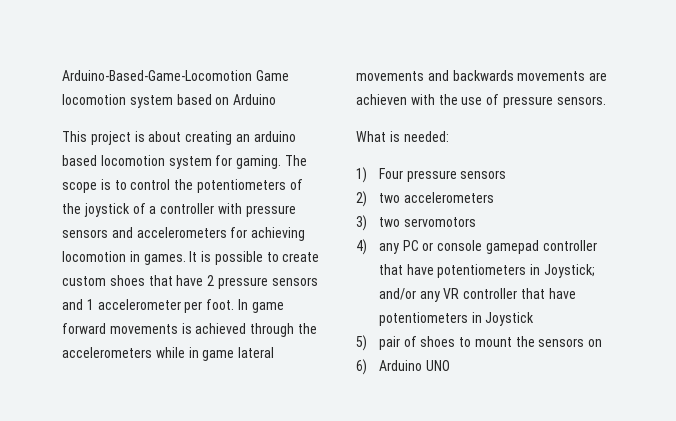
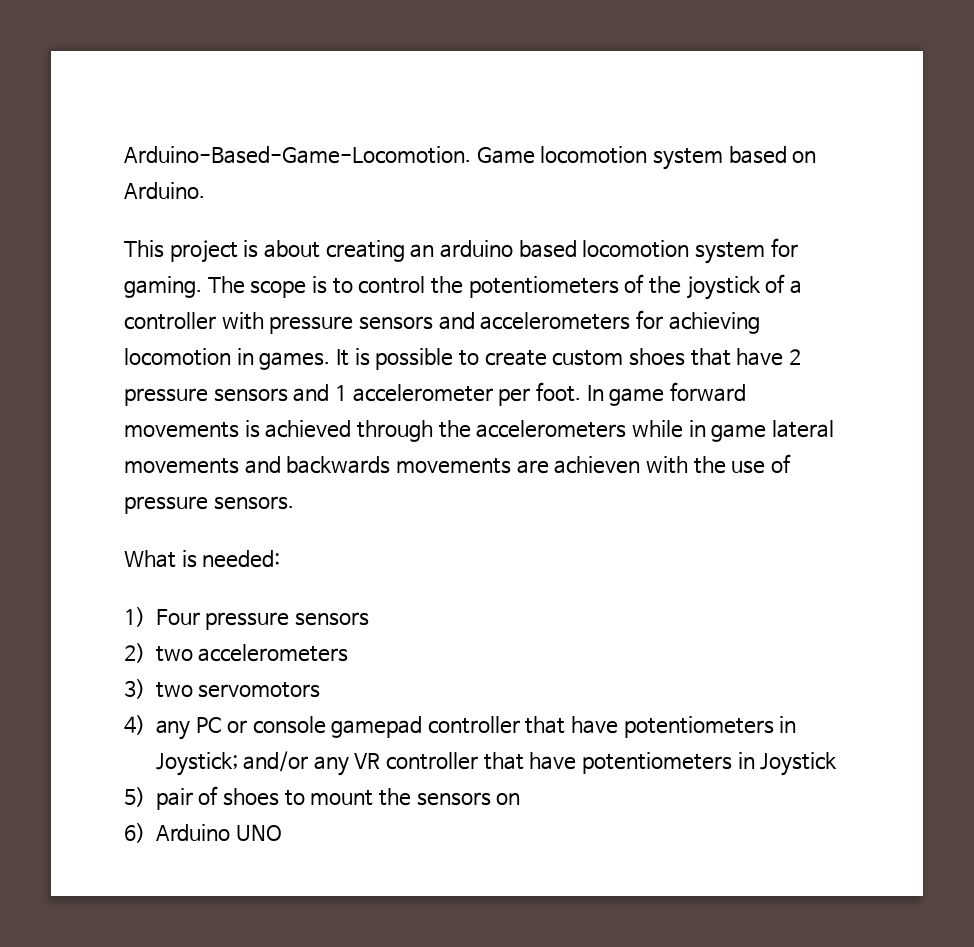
- Arduino-Based-Game-Locomotion Game locomotion system based on Arduino
+ Arduino-Based-Game-Locomotion. Game locomotion system based on Arduino.

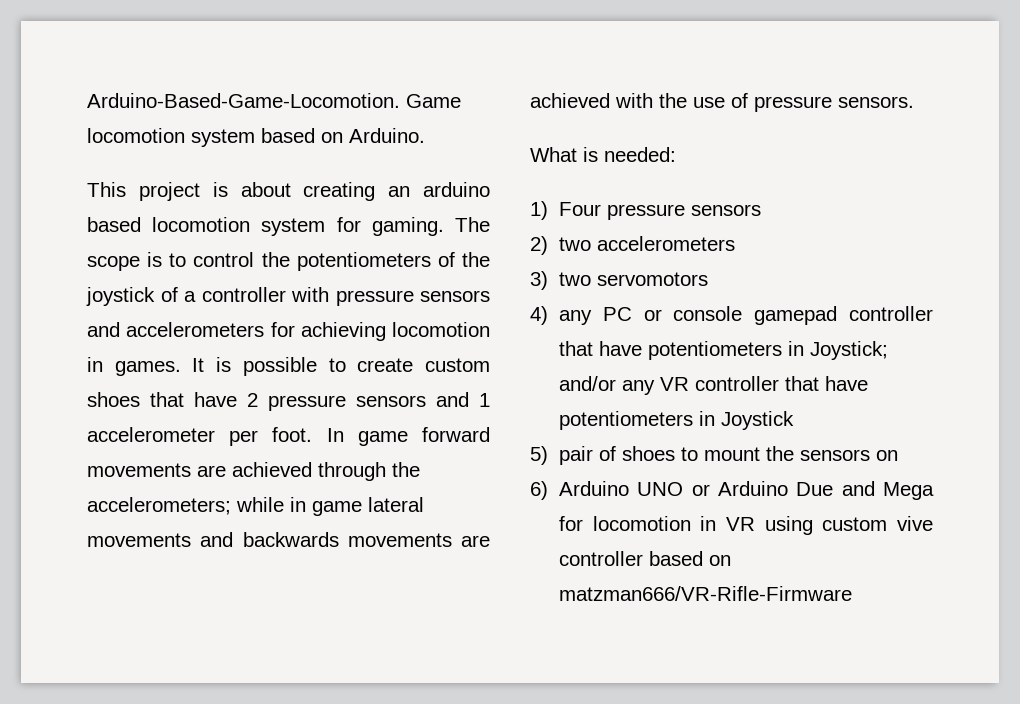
- In game forward movements is achieved through the accelerometers while in game lateral movements and backwards movements are achieven with the use of pressure sensors.
+ In game forward movements are achieved through the accelerometers; while in game lateral movements and backwards movements are achieved with the use of pressure sensors.
- 6) Arduino UNO
+ 6) Arduino UNO or Arduino Due and Mega for locomotion in VR using custom vive controller based on matzman666/VR-Rifle-Firmware

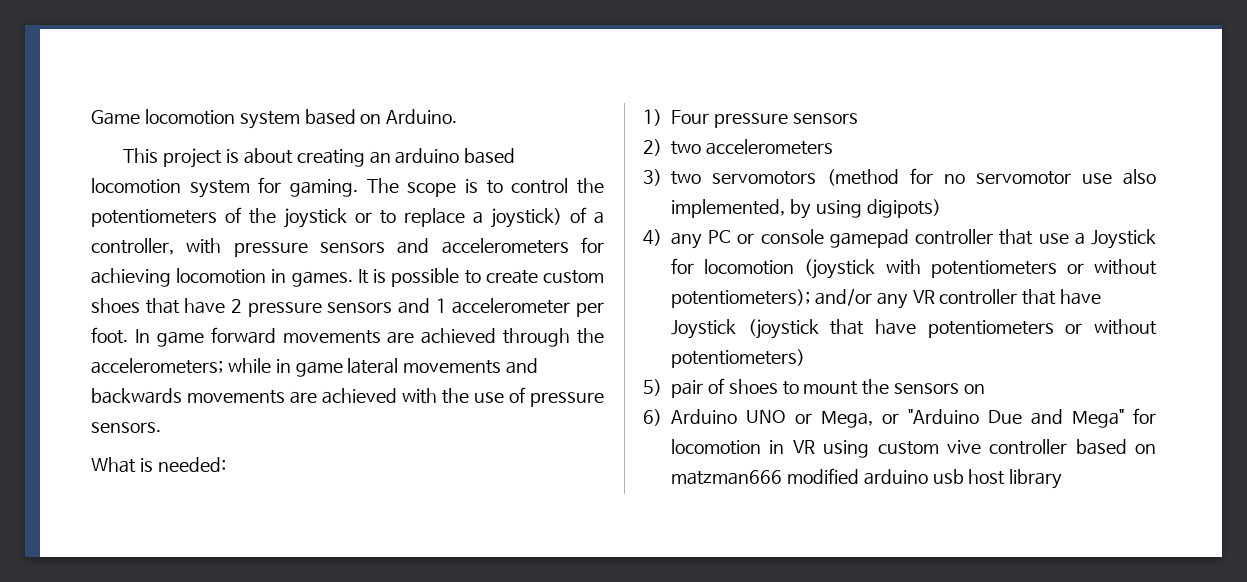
- Arduino-Based-Game-Locomotion.
- The scope is to control the potentiometers of the joystick of a controller with pressure sensors and accelerometers for achieving locomotion in games.
+ The scope is to control the potentiometers of the joystick or to replace a joystick) of a controller, with pressure sensors and accelerometers for achieving locomotion in games.
- 3) two servomotors
+ 3) two servomotors (method for no servomotor use also implemented, by using digipots)
- 4) any PC or console gamepad controller that have potentiometers in Joystick; and/or any VR controller that have potentiometers in Joystick
+ 4) any PC or console gamepad controller that use a Joystick for locomotion (joystick with potentiometers or without potentiometers); and/or any VR controller that have Joystick (joystick that have potentiometers or without potentiometers)
- 6) Arduino UNO or Arduino Due and Mega for locomotion in VR using custom vive controller based on matzman666/VR-Rifle-Firmware
+ 6) Arduino UNO or Mega, or "Arduino Due and Mega" for locomotion in VR using custom vive controller based on matzman666 modified arduino usb host library

